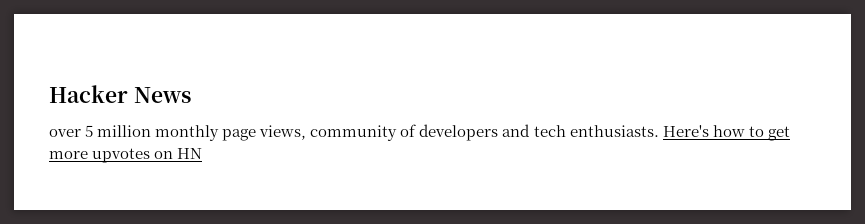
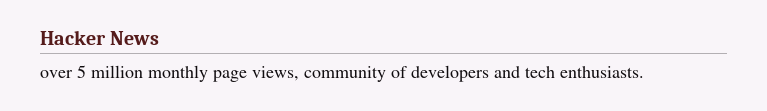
- Here's how to get more upvotes on HN

